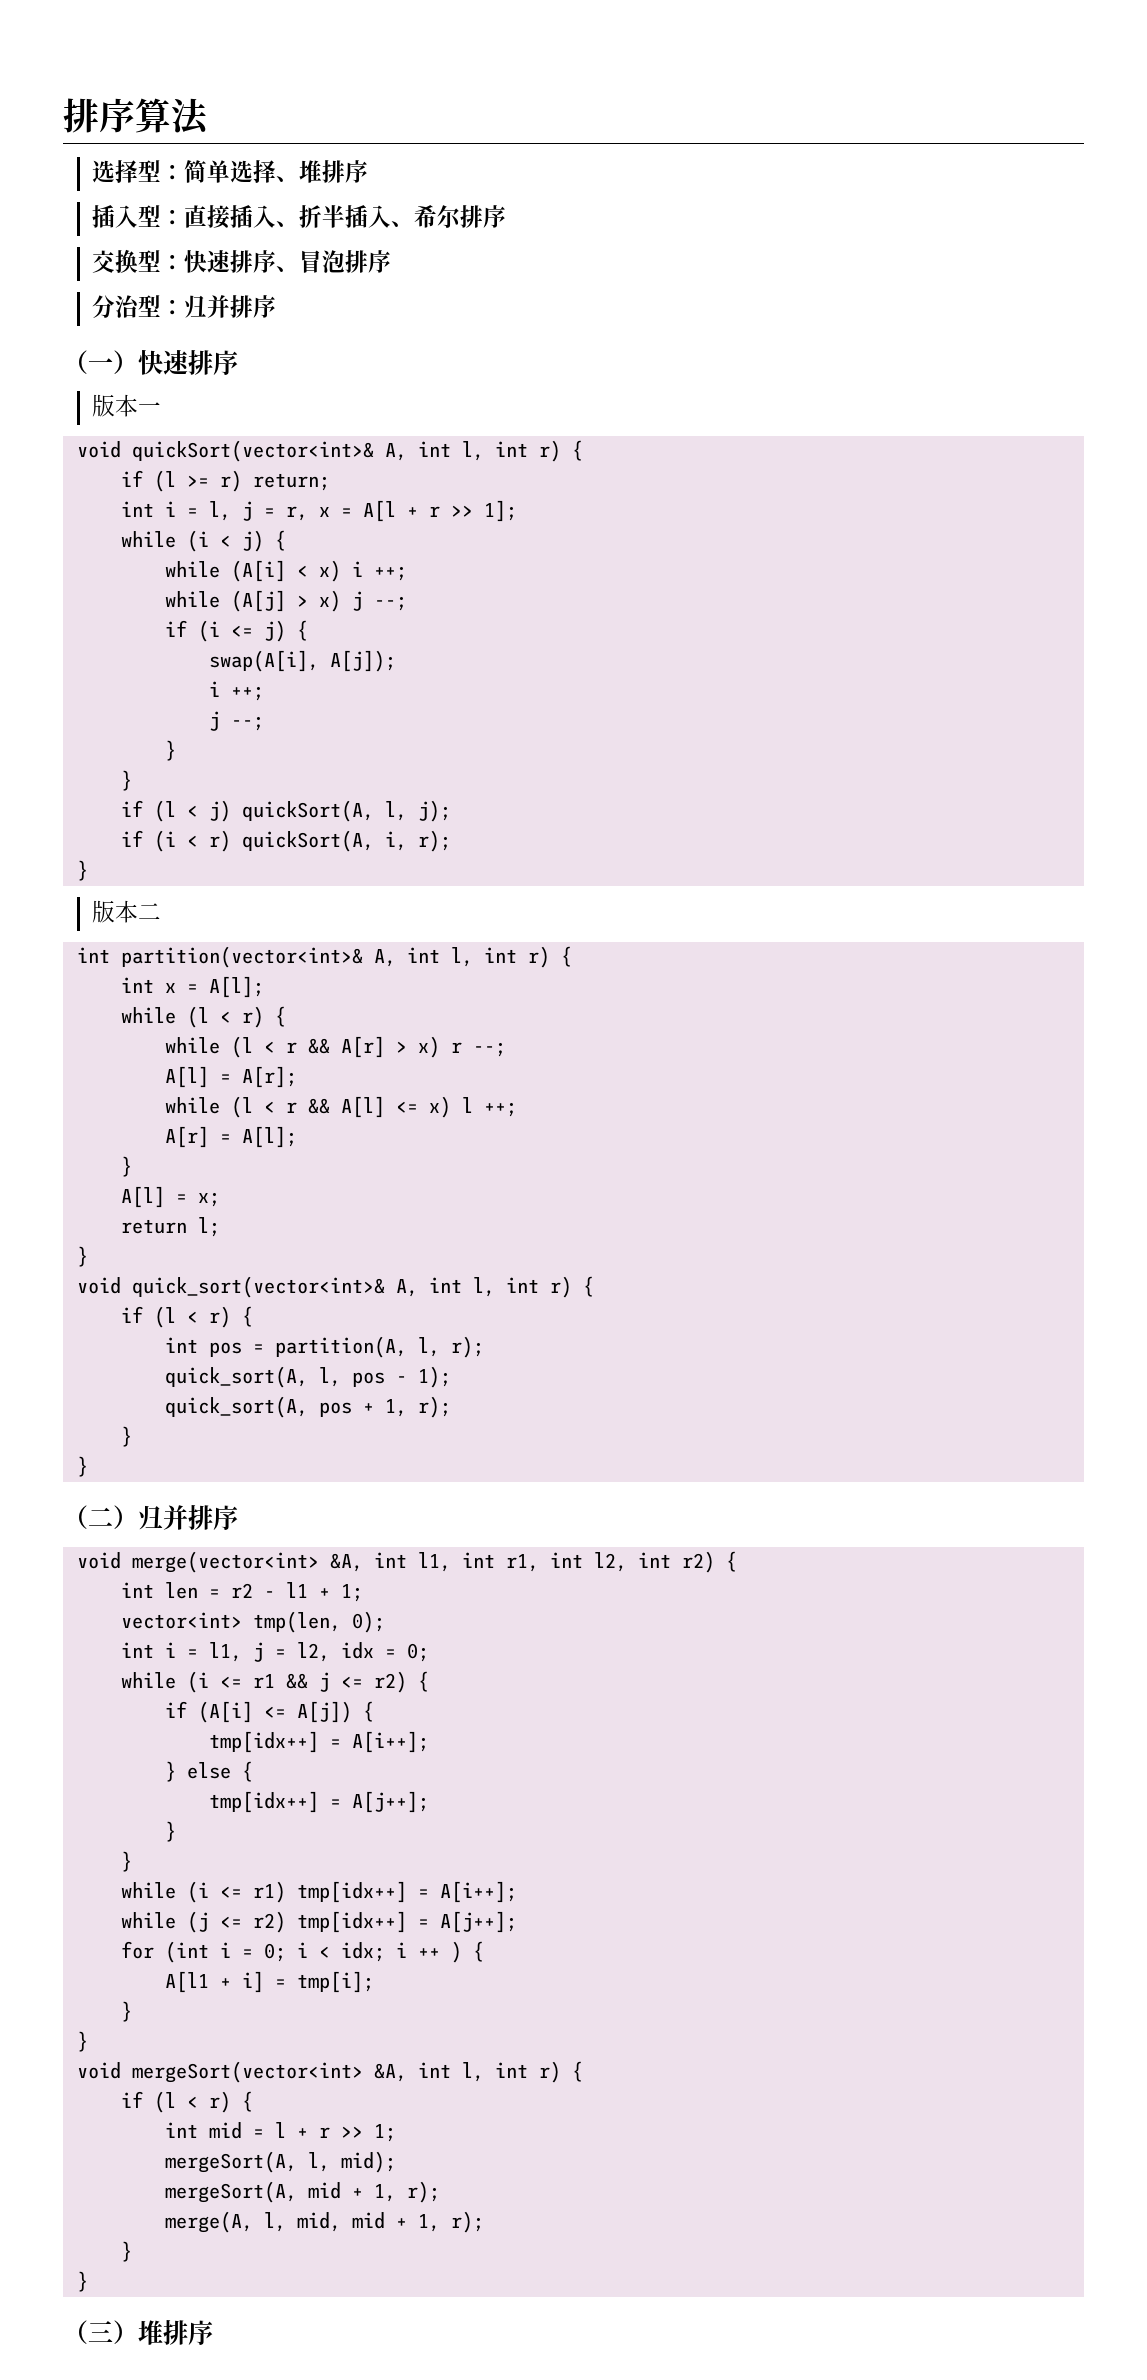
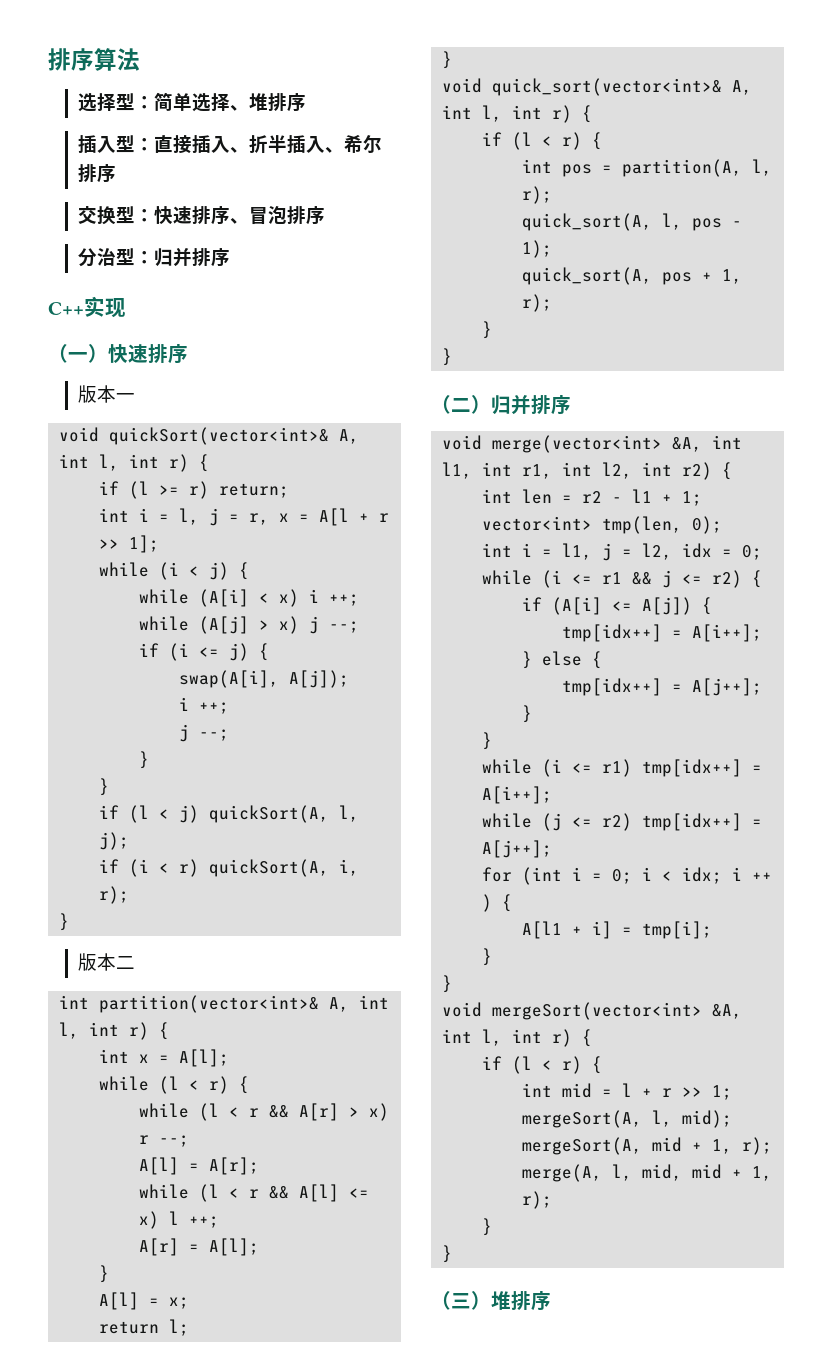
+ C++实现

